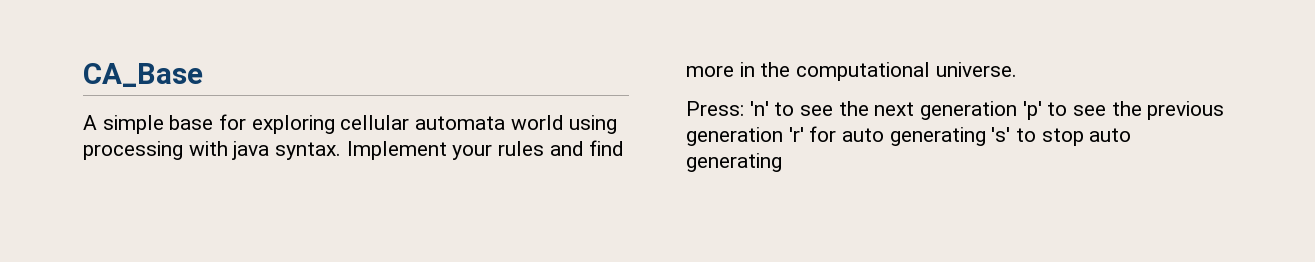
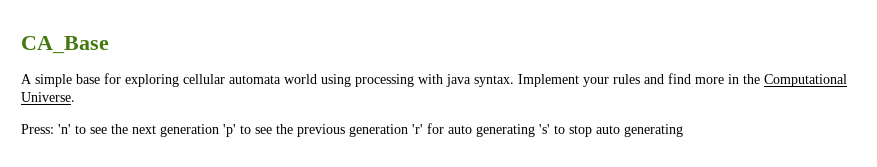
- Implement your rules and find more in the computational universe.
+ Implement your rules and find more in the Computational Universe.

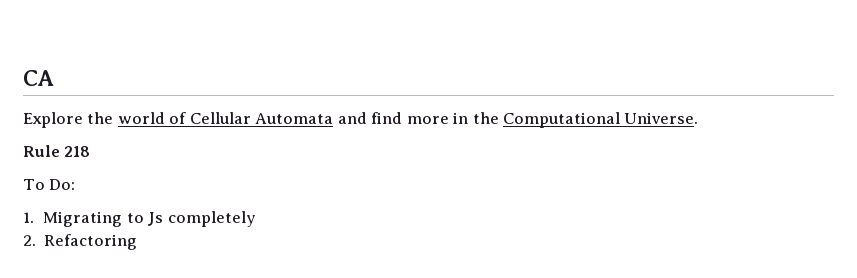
- CA_Base
- A simple base for exploring cellular automata world using processing with java syntax. Implement your rules and find more in the Computational Universe.
+ CA
+ Explore the world of Cellular Automata and find more in the Computational Universe.
- Press: 'n' to see the next generation 'p' to see the previous generation 'r' for auto generating 's' to stop auto generating
+ Rule 218
+ To Do:
+ 1. Migrating to Js completely
+ 2. Refactoring

